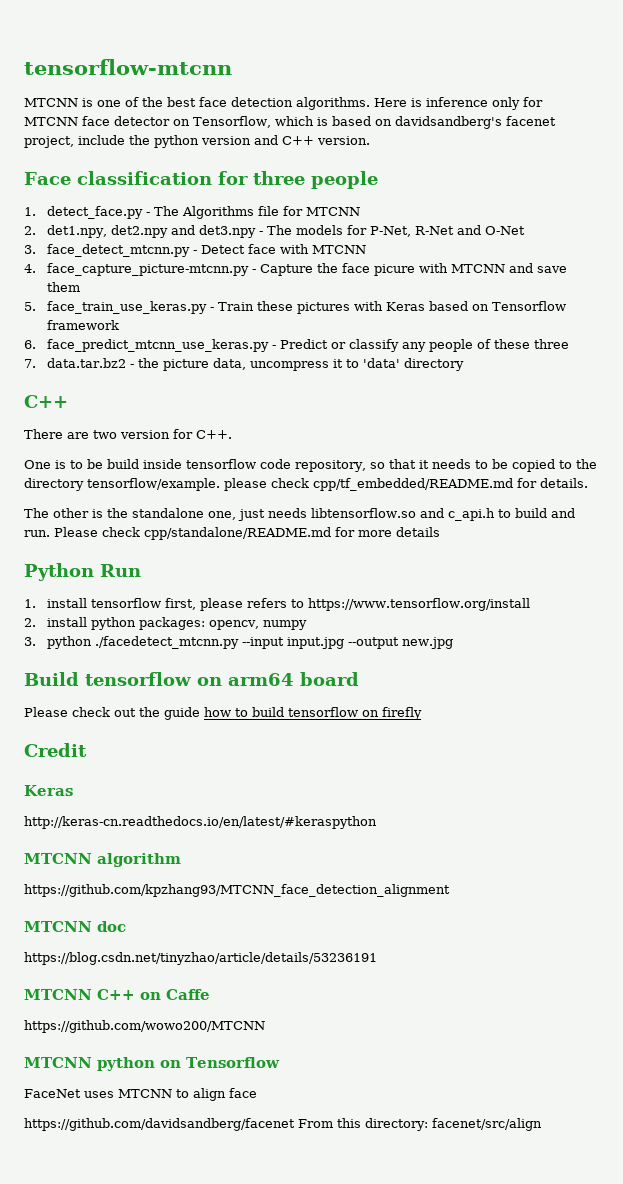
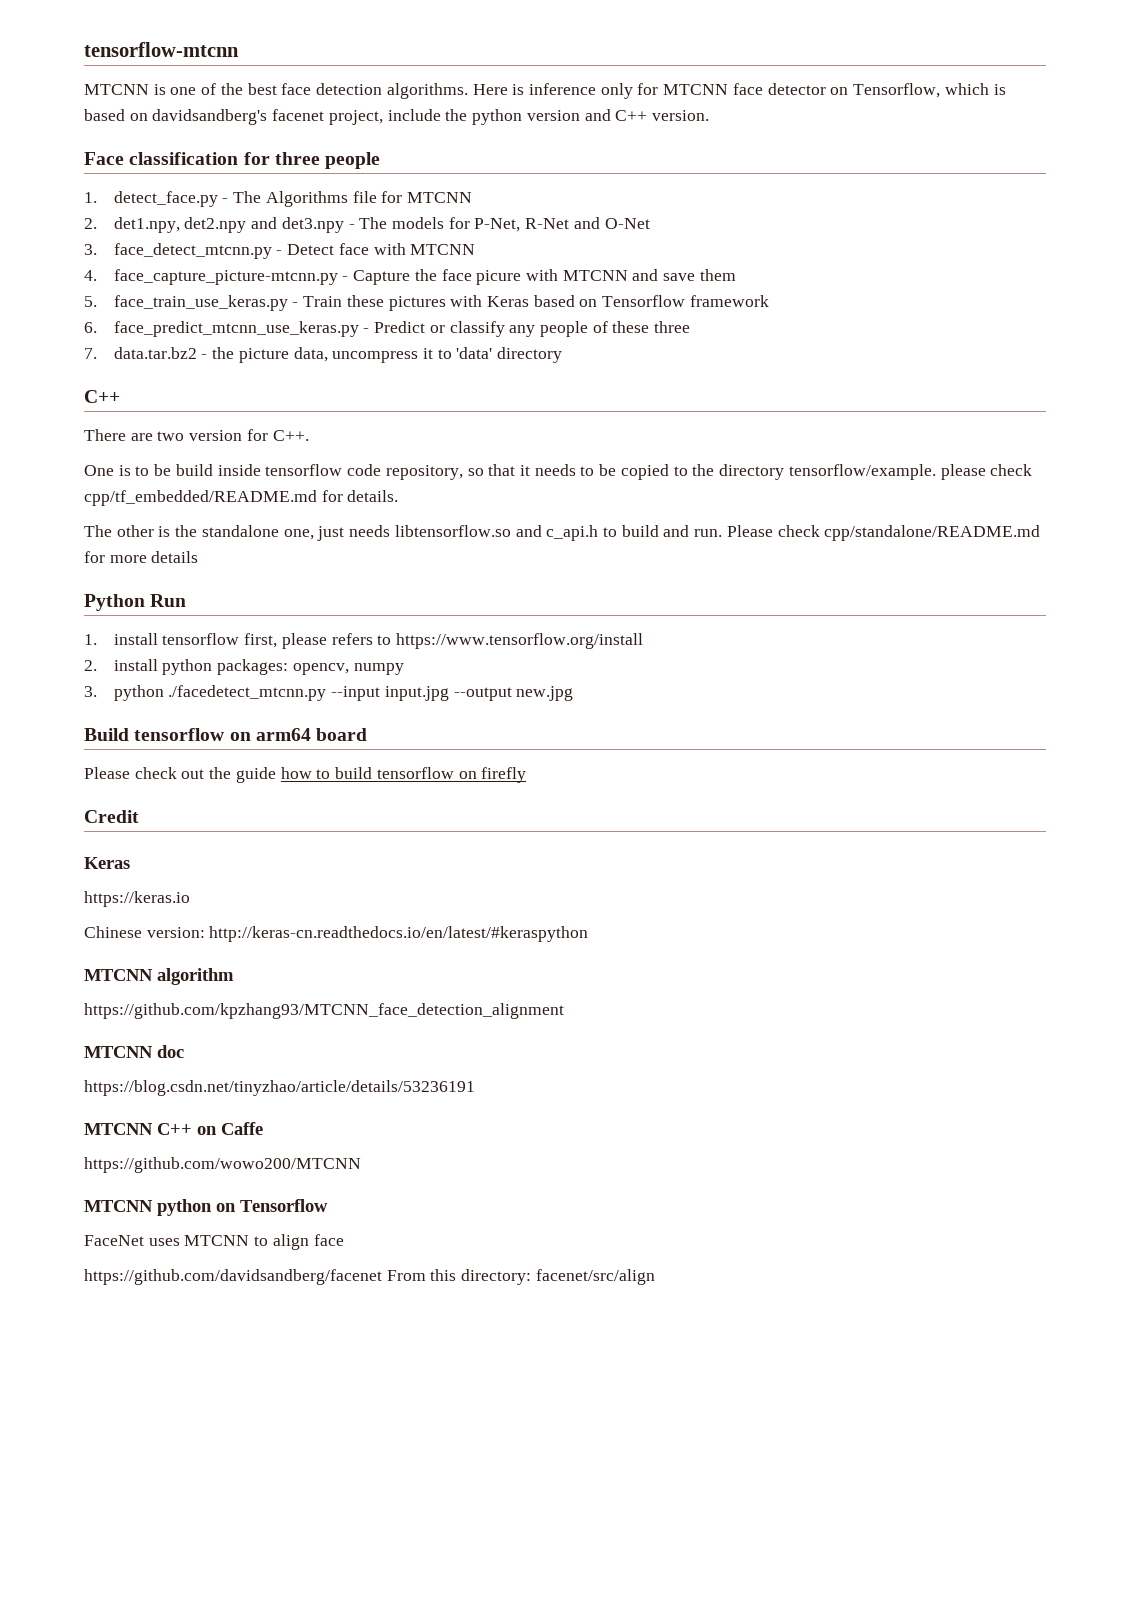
- http://keras-cn.readthedocs.io/en/latest/#keraspython
+ https://keras.io
+ Chinese version: http://keras-cn.readthedocs.io/en/latest/#keraspython

